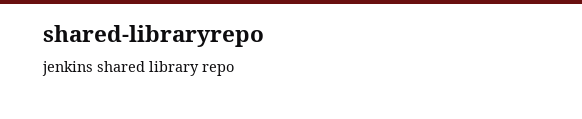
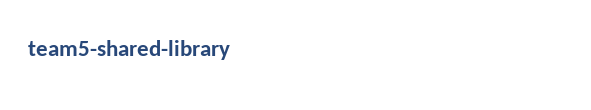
- shared-libraryrepo
- jenkins shared library repo
+ team5-shared-library

